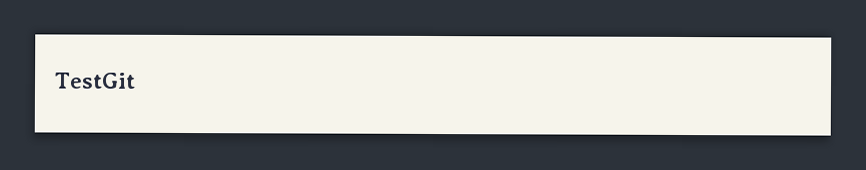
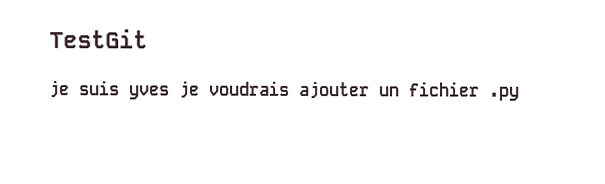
+ je suis yves je voudrais ajouter un fichier .py

